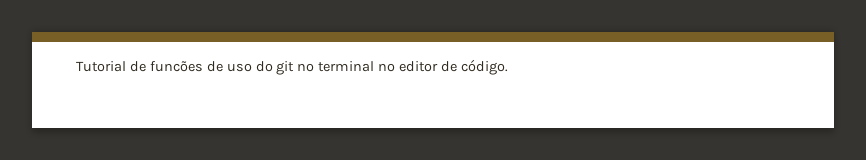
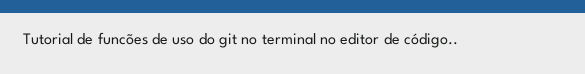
- Tutorial de funcões de uso do git no terminal no editor de código.
+ Tutorial de funcões de uso do git no terminal no editor de código..

